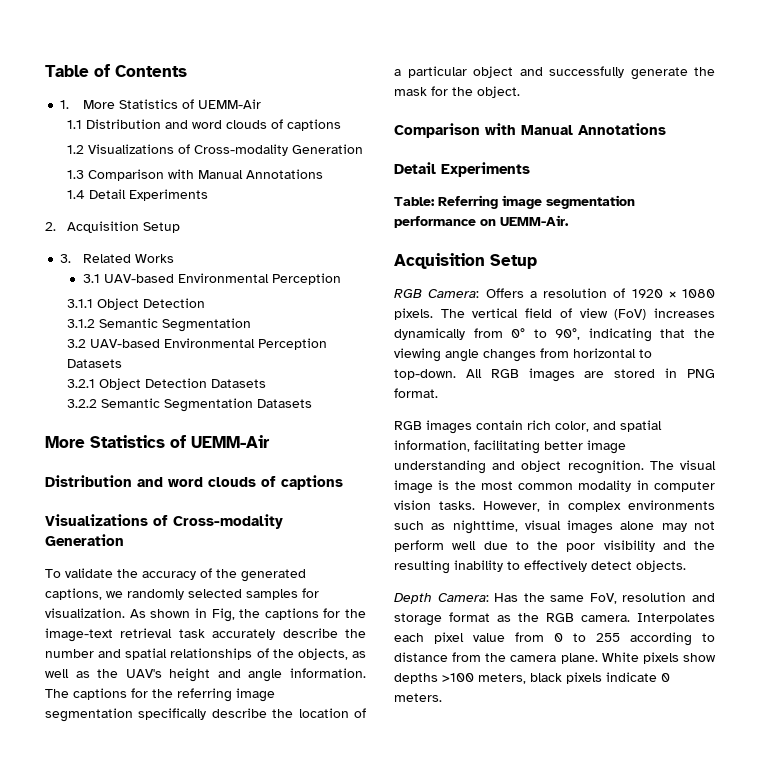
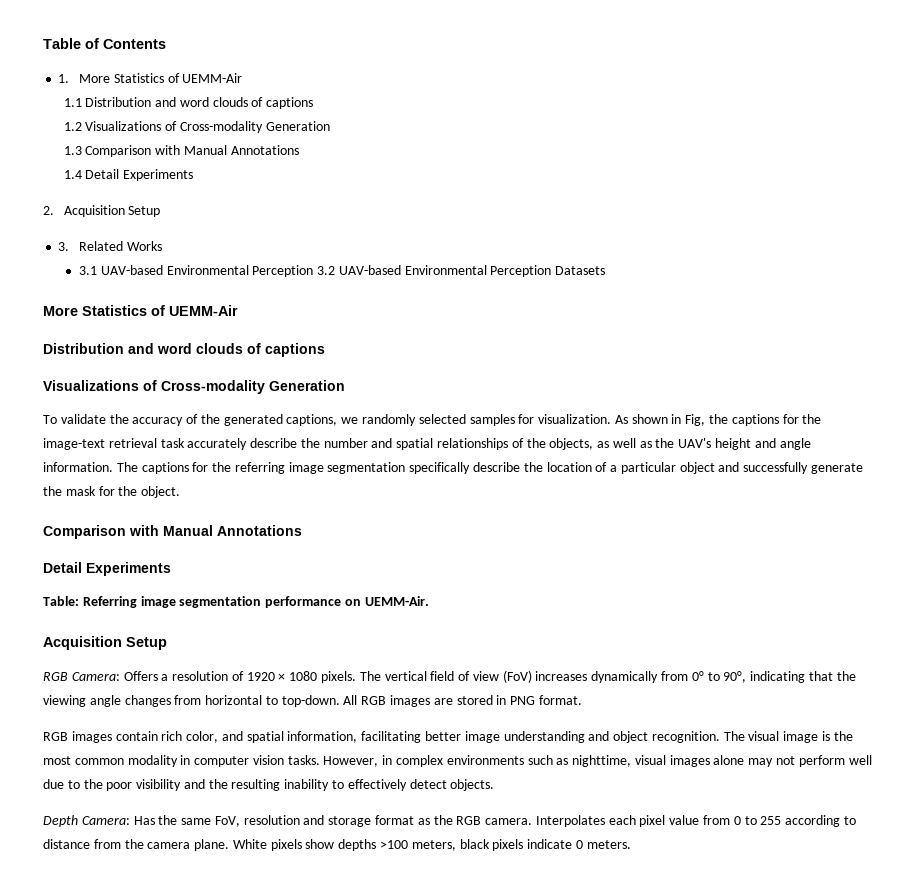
- 3.1 UAV-based Environmental Perception
- 3.1.1 Object Detection
- 3.1.2 Semantic Segmentation
- 3.2 UAV-based Environmental Perception Datasets
+ 3.1 UAV-based Environmental Perception 3.2 UAV-based Environmental Perception Datasets
- 3.2.1 Object Detection Datasets
- 3.2.2 Semantic Segmentation Datasets

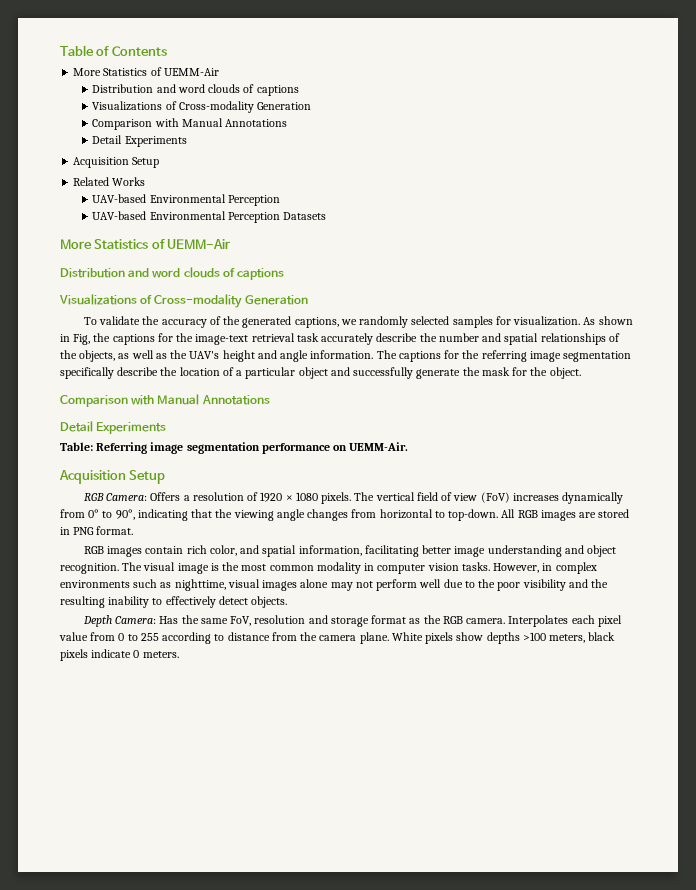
  Table of Contents
- 1. More Statistics of UEMM-Air
- 1.1 Distribution and word clouds of captions
- 1.2 Visualizations of Cross-modality Generation
- 1.3 Comparison with Manual Annotations
- 1.4 Detail Experiments
- 2. Acquisition Setup
- 3. Related Works
- 3.1 UAV-based Environmental Perception 3.2 UAV-based Environmental Perception Datasets
+ More Statistics of UEMM-Air
+ Distribution and word clouds of captions
+ Visualizations of Cross-modality Generation
+ Comparison with Manual Annotations
+ Detail Experiments
+ Acquisition Setup
+ Related Works
+ UAV-based Environmental Perception
+ UAV-based Environmental Perception Datasets

